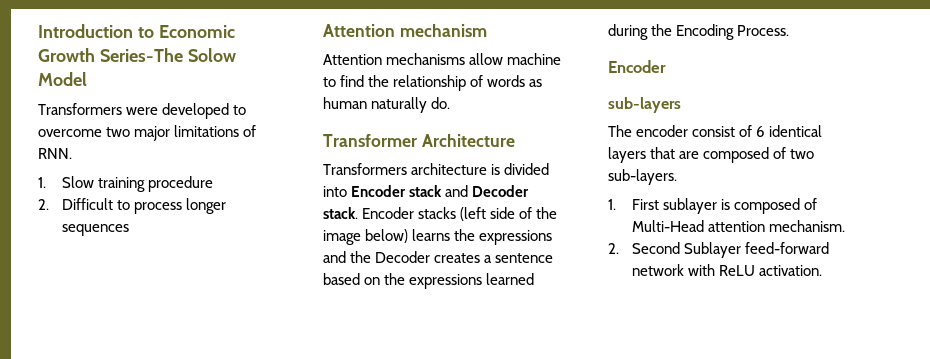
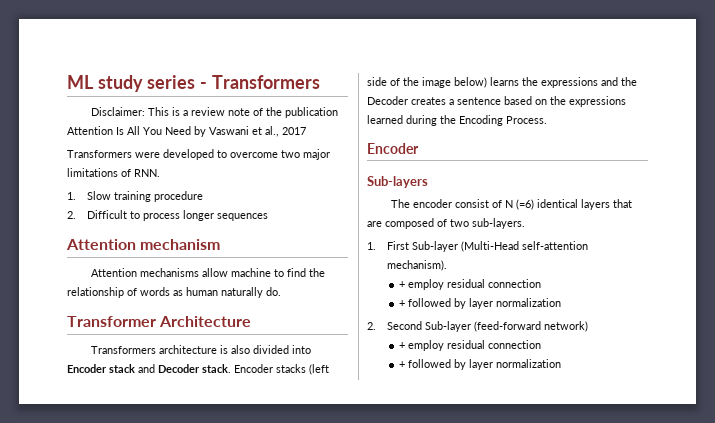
- Introduction to Economic Growth Series-The Solow Model
+ ML study series - Transformers
+ Disclaimer: This is a review note of the publication Attention Is All You Need by Vaswani et al., 2017
- Transformers architecture is divided into Encoder stack and Decoder stack.
+ Transformers architecture is also divided into Encoder stack and Decoder stack.
- sub-layers
+ Sub-layers
- The encoder consist of 6 identical layers that are composed of two sub-layers.
+ The encoder consist of N (=6) identical layers that are composed of two sub-layers.
- 1. First sublayer is composed of Multi-Head attention mechanism.
- 2. Second Sublayer feed-forward network with ReLU activation.
+ 1. First Sub-layer (Multi-Head self-attention mechanism).
+ + employ residual connection
+ + followed by layer normalization
+ 2. Second Sub-layer (feed-forward network)
+ + employ residual connection
+ + followed by layer normalization

